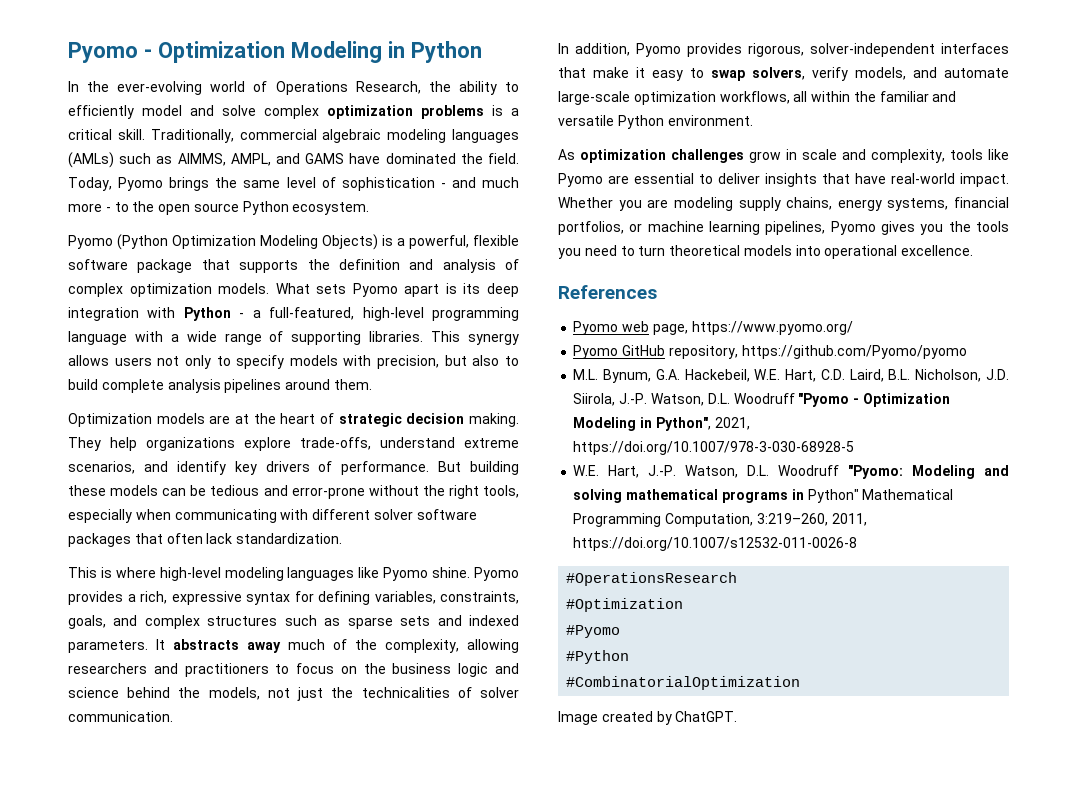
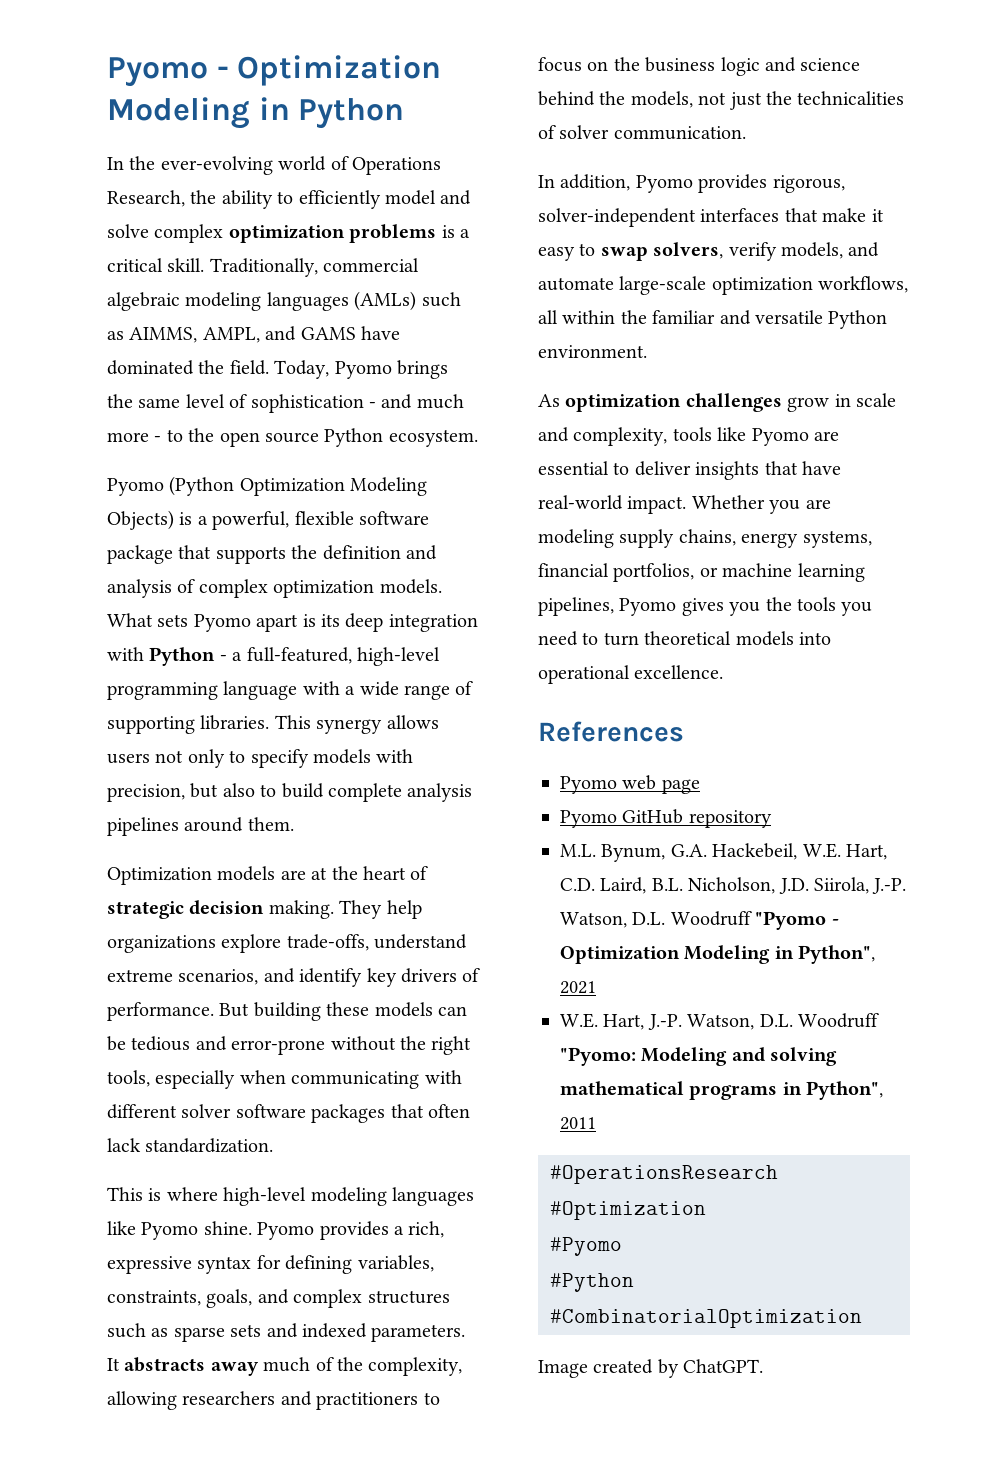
- Pyomo web page, https://www.pyomo.org/
+ Pyomo web page
- Pyomo GitHub repository, https://github.com/Pyomo/pyomo
+ Pyomo GitHub repository
- M.L. Bynum, G.A. Hackebeil, W.E. Hart, C.D. Laird, B.L. Nicholson, J.D. Siirola, J.-P. Watson, D.L. Woodruff "Pyomo - Optimization Modeling in Python", 2021, https://doi.org/10.1007/978-3-030-68928-5
+ M.L. Bynum, G.A. Hackebeil, W.E. Hart, C.D. Laird, B.L. Nicholson, J.D. Siirola, J.-P. Watson, D.L. Woodruff "Pyomo - Optimization Modeling in Python", 2021
- W.E. Hart, J.-P. Watson, D.L. Woodruff "Pyomo: Modeling and solving mathematical programs in Python" Mathematical Programming Computation, 3:219–260, 2011, https://doi.org/10.1007/s12532-011-0026-8
+ W.E. Hart, J.-P. Watson, D.L. Woodruff "Pyomo: Modeling and solving mathematical programs in Python", 2011

